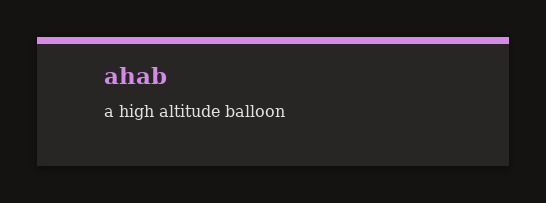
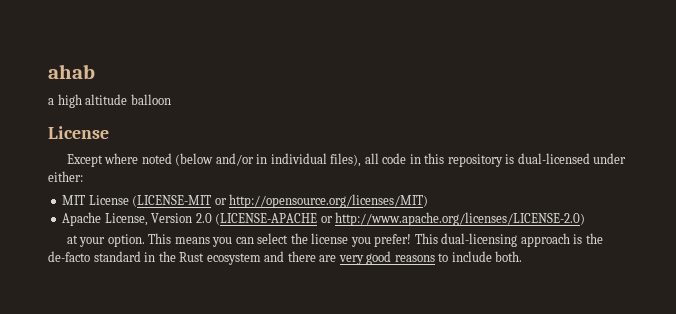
  a high altitude balloon
+ License
+ Except where noted (below and/or in individual files), all code in this repository is dual-licensed under either:
+ MIT License (LICENSE-MIT or http://opensource.org/licenses/MIT)
+ Apache License, Version 2.0 (LICENSE-APACHE or http://www.apache.org/licenses/LICENSE-2.0)
+ at your option. This means you can select the license you prefer! This dual-licensing approach is the de-facto standard in the Rust ecosystem and there are very good reasons to include both.

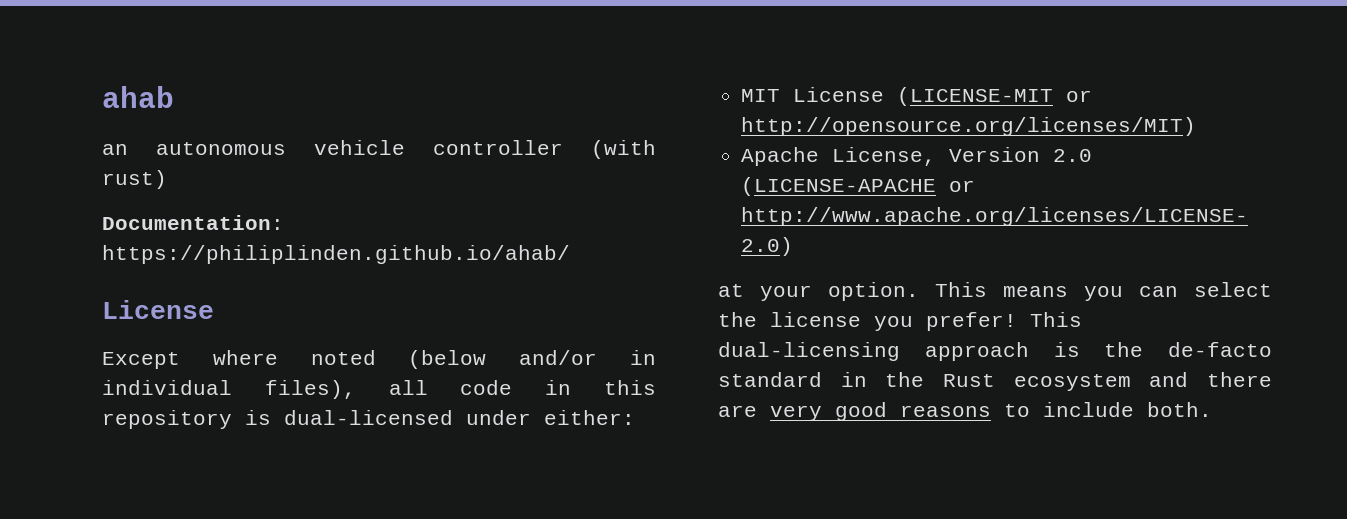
- a high altitude balloon
+ an autonomous vehicle controller (with rust)
+ Documentation: https://philiplinden.github.io/ahab/

